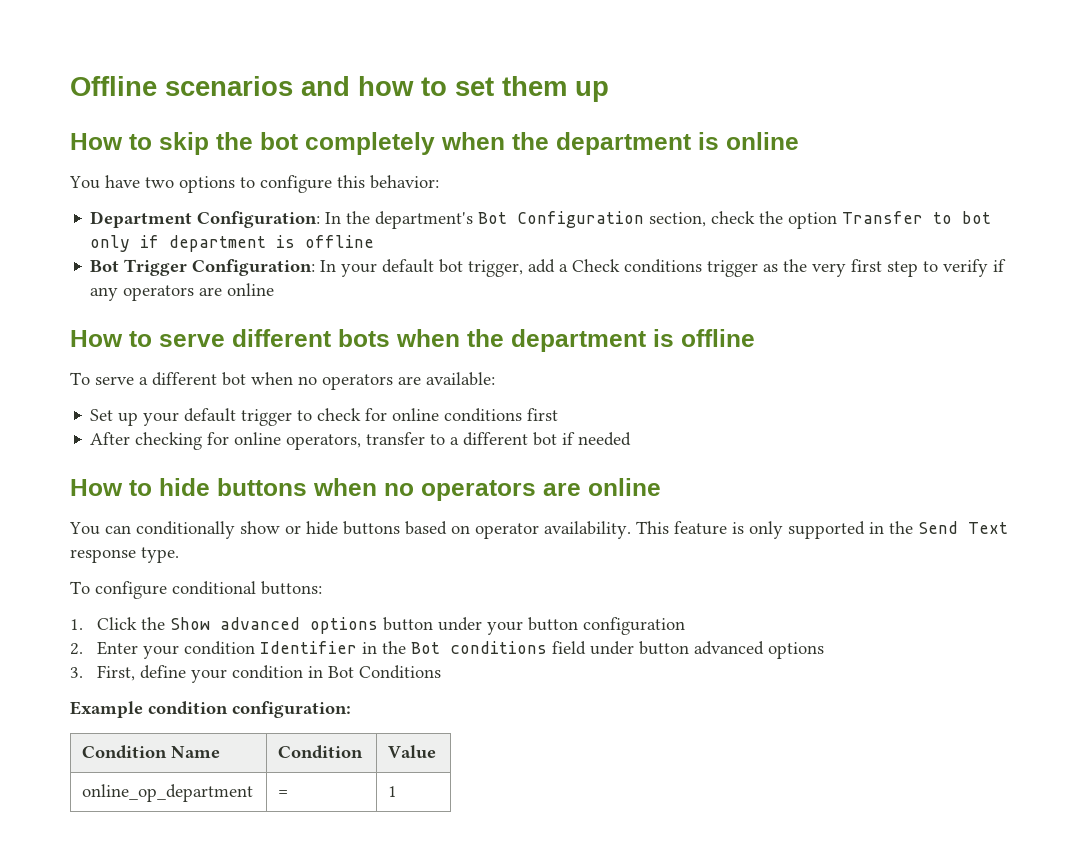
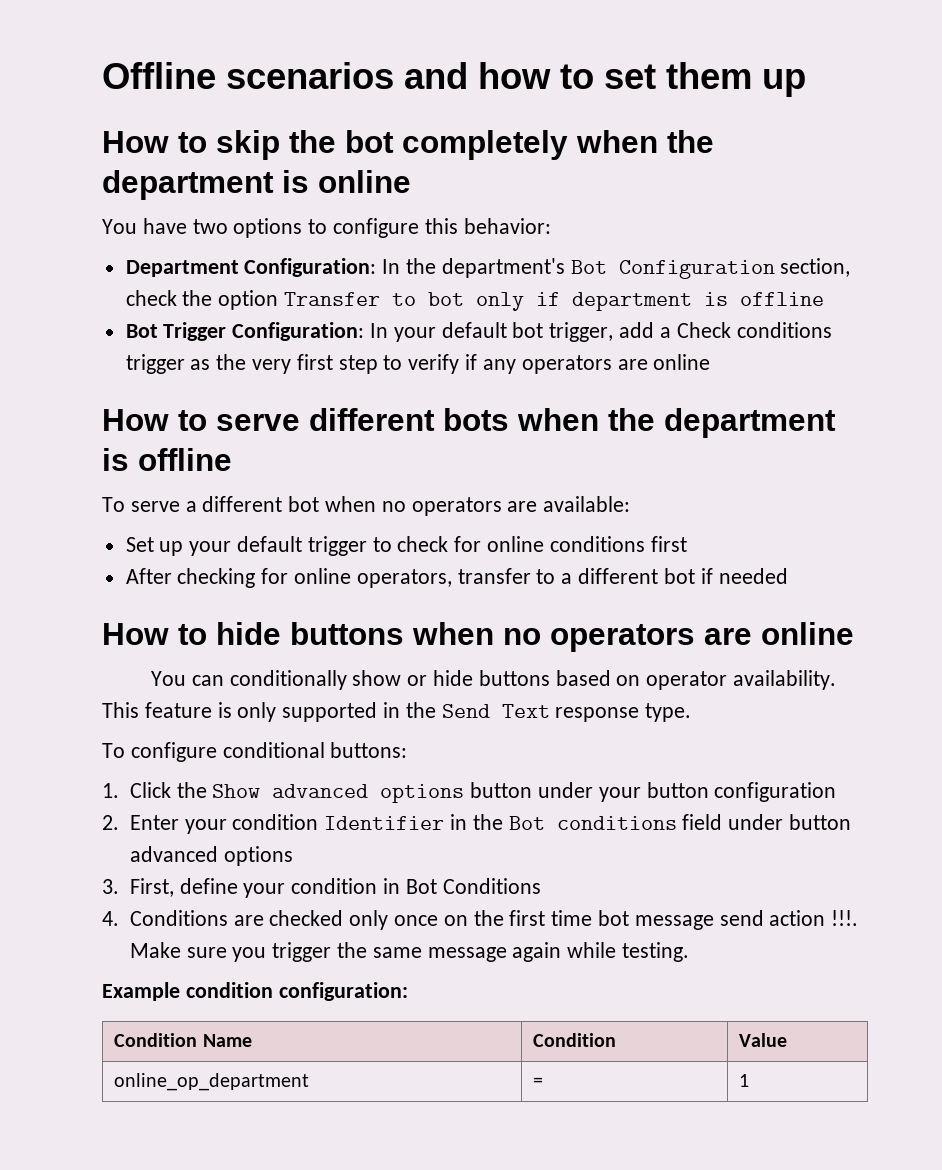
+ 4. Conditions are checked only once on the first time bot message send action !!!. Make sure you trigger the same message again while testing.

